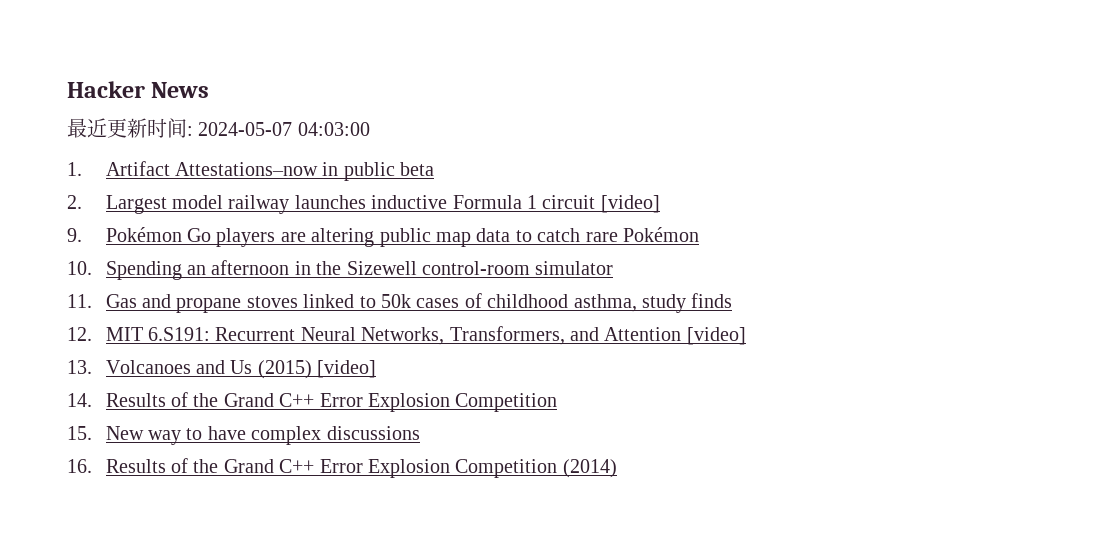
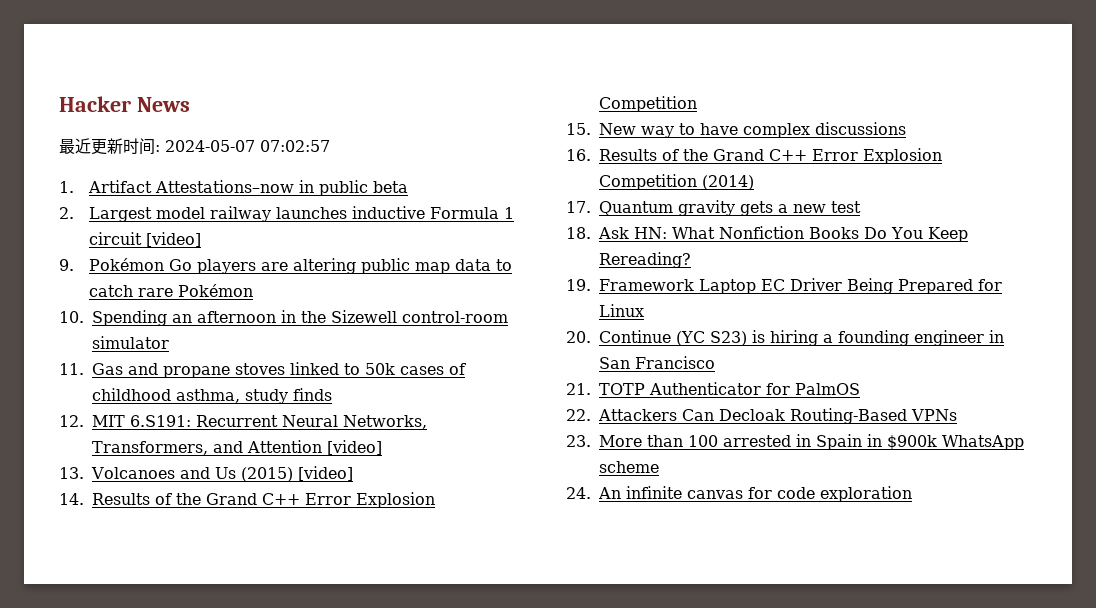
- 最近更新时间: 2024-05-07 04:03:00
+ 最近更新时间: 2024-05-07 07:02:57
+ 17. Quantum gravity gets a new test
+ 18. Ask HN: What Nonfiction Books Do You Keep Rereading?
+ 19. Framework Laptop EC Driver Being Prepared for Linux
+ 20. Continue (YC S23) is hiring a founding engineer in San Francisco
+ 21. TOTP Authenticator for PalmOS
+ 22. Attackers Can Decloak Routing-Based VPNs
+ 23. More than 100 arrested in Spain in $900k WhatsApp scheme
+ 24. An infinite canvas for code exploration

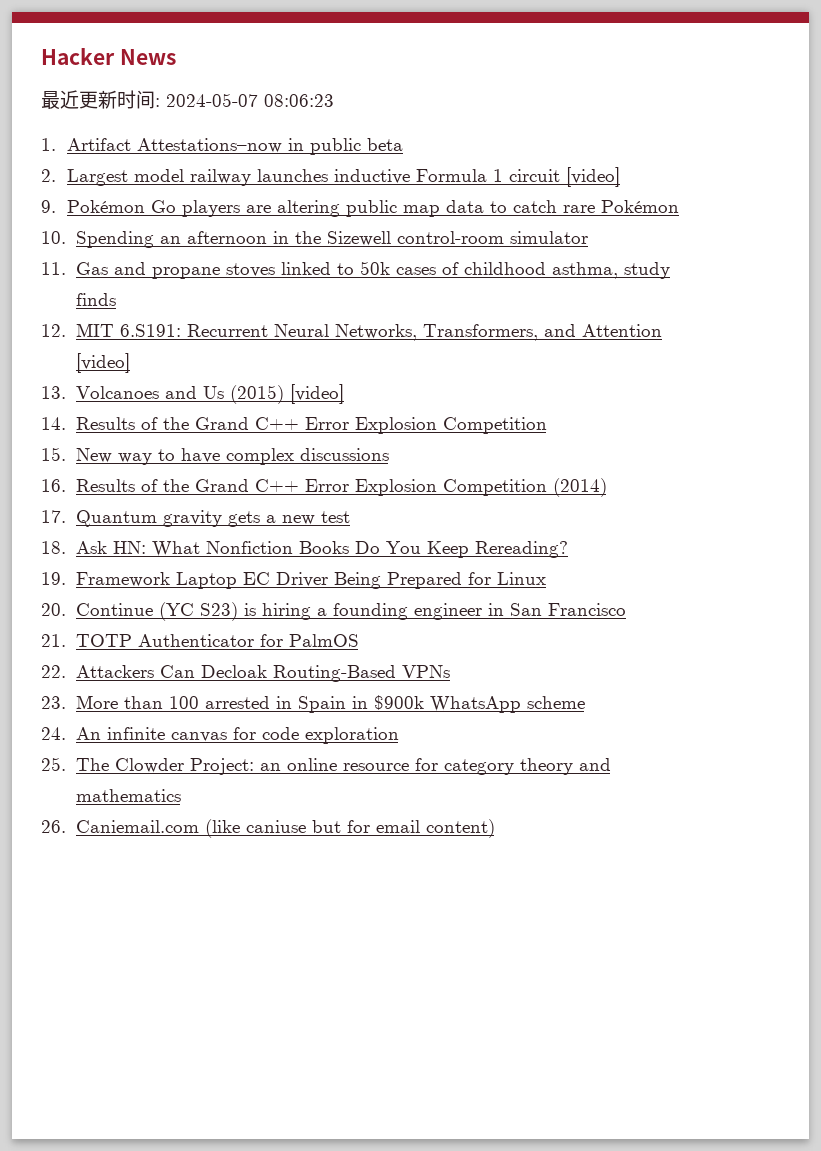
- 最近更新时间: 2024-05-07 07:02:57
+ 最近更新时间: 2024-05-07 08:06:23
+ 25. The Clowder Project: an online resource for category theory and mathematics
+ 26. Caniemail.com (like caniuse but for email content)

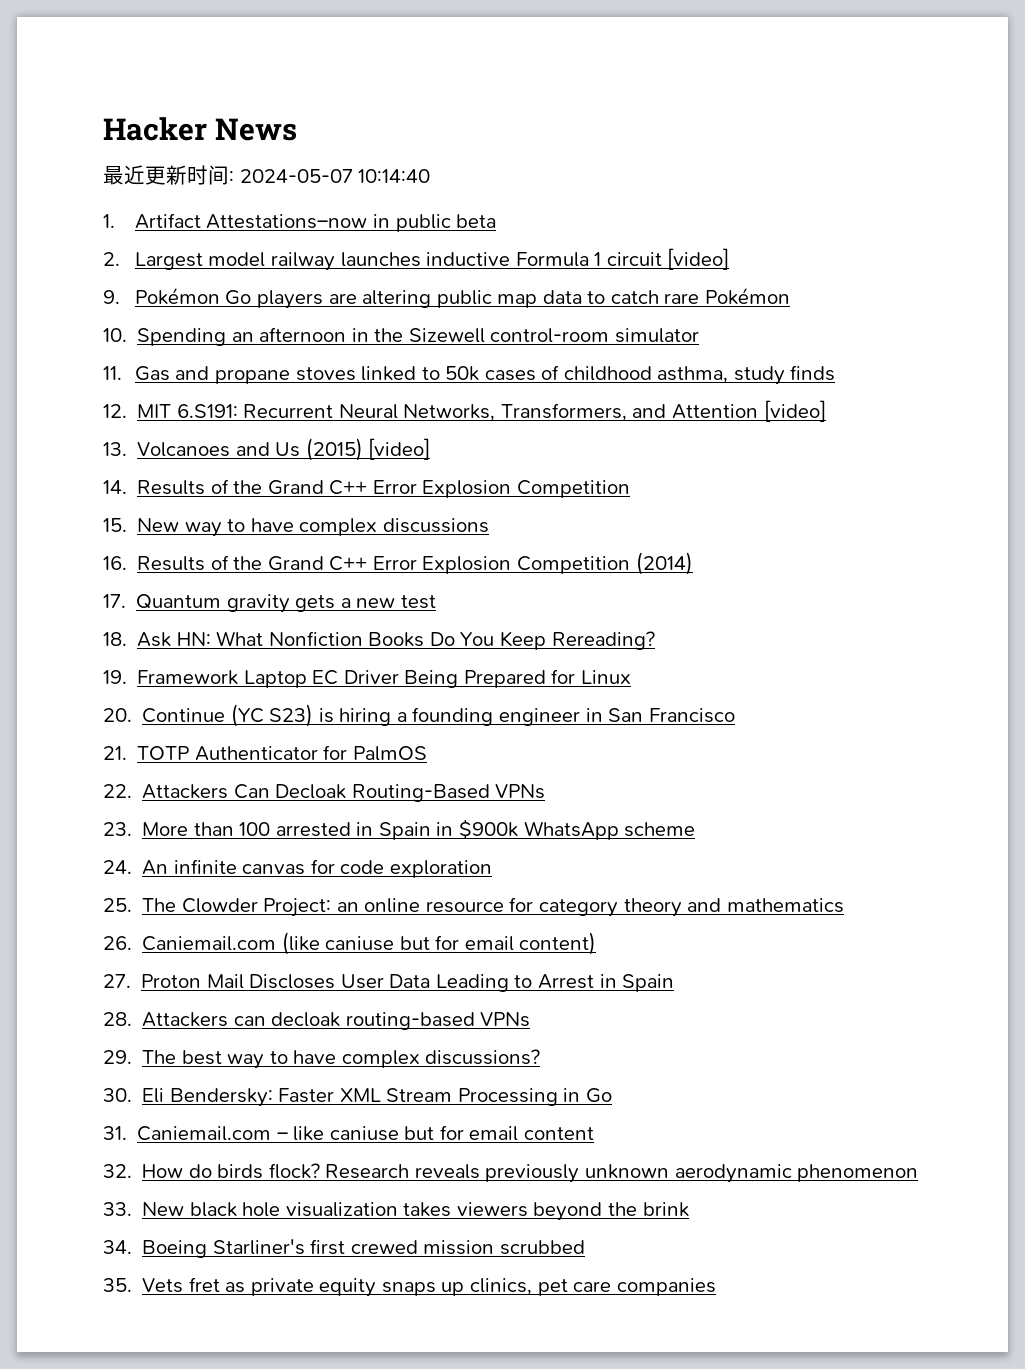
- 最近更新时间: 2024-05-07 08:06:23
+ 最近更新时间: 2024-05-07 10:14:40
+ 27. Proton Mail Discloses User Data Leading to Arrest in Spain
+ 28. Attackers can decloak routing-based VPNs
+ 29. The best way to have complex discussions?
+ 30. Eli Bendersky: Faster XML Stream Processing in Go
+ 31. Caniemail.com – like caniuse but for email content
+ 32. How do birds flock? Research reveals previously unknown aerodynamic phenomenon
+ 33. New black hole visualization takes viewers beyond the brink
+ 34. Boeing Starliner's first crewed mission scrubbed
+ 35. Vets fret as private equity snaps up clinics, pet care companies

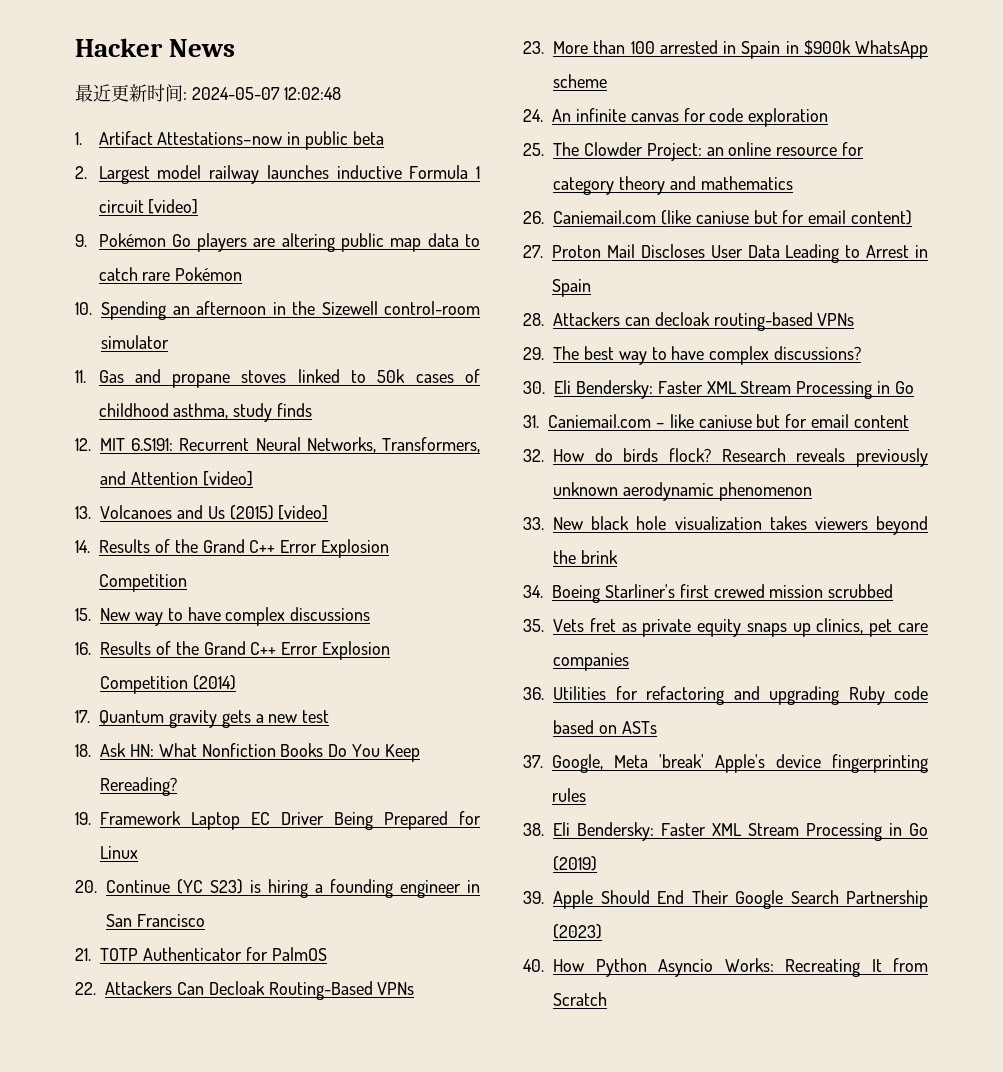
- 最近更新时间: 2024-05-07 10:14:40
+ 最近更新时间: 2024-05-07 12:02:48
+ 36. Utilities for refactoring and upgrading Ruby code based on ASTs
+ 37. Google, Meta 'break' Apple's device fingerprinting rules
+ 38. Eli Bendersky: Faster XML Stream Processing in Go (2019)
+ 39. Apple Should End Their Google Search Partnership (2023)
+ 40. How Python Asyncio Works: Recreating It from Scratch

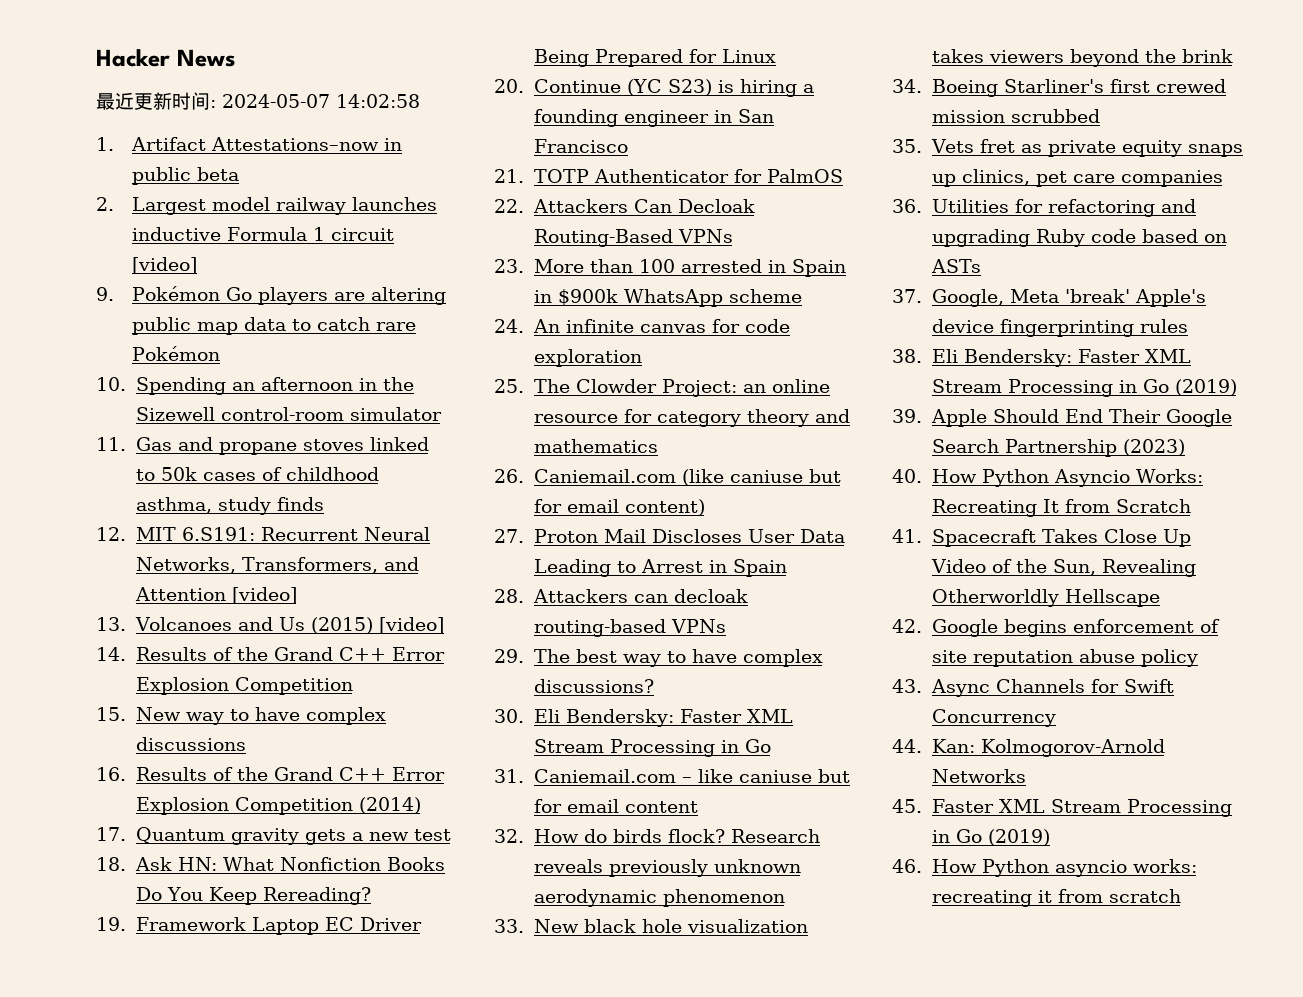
- 最近更新时间: 2024-05-07 12:02:48
+ 最近更新时间: 2024-05-07 14:02:58
+ 41. Spacecraft Takes Close Up Video of the Sun, Revealing Otherworldly Hellscape
+ 42. Google begins enforcement of site reputation abuse policy
+ 43. Async Channels for Swift Concurrency
+ 44. Kan: Kolmogorov-Arnold Networks
+ 45. Faster XML Stream Processing in Go (2019)
+ 46. How Python asyncio works: recreating it from scratch

